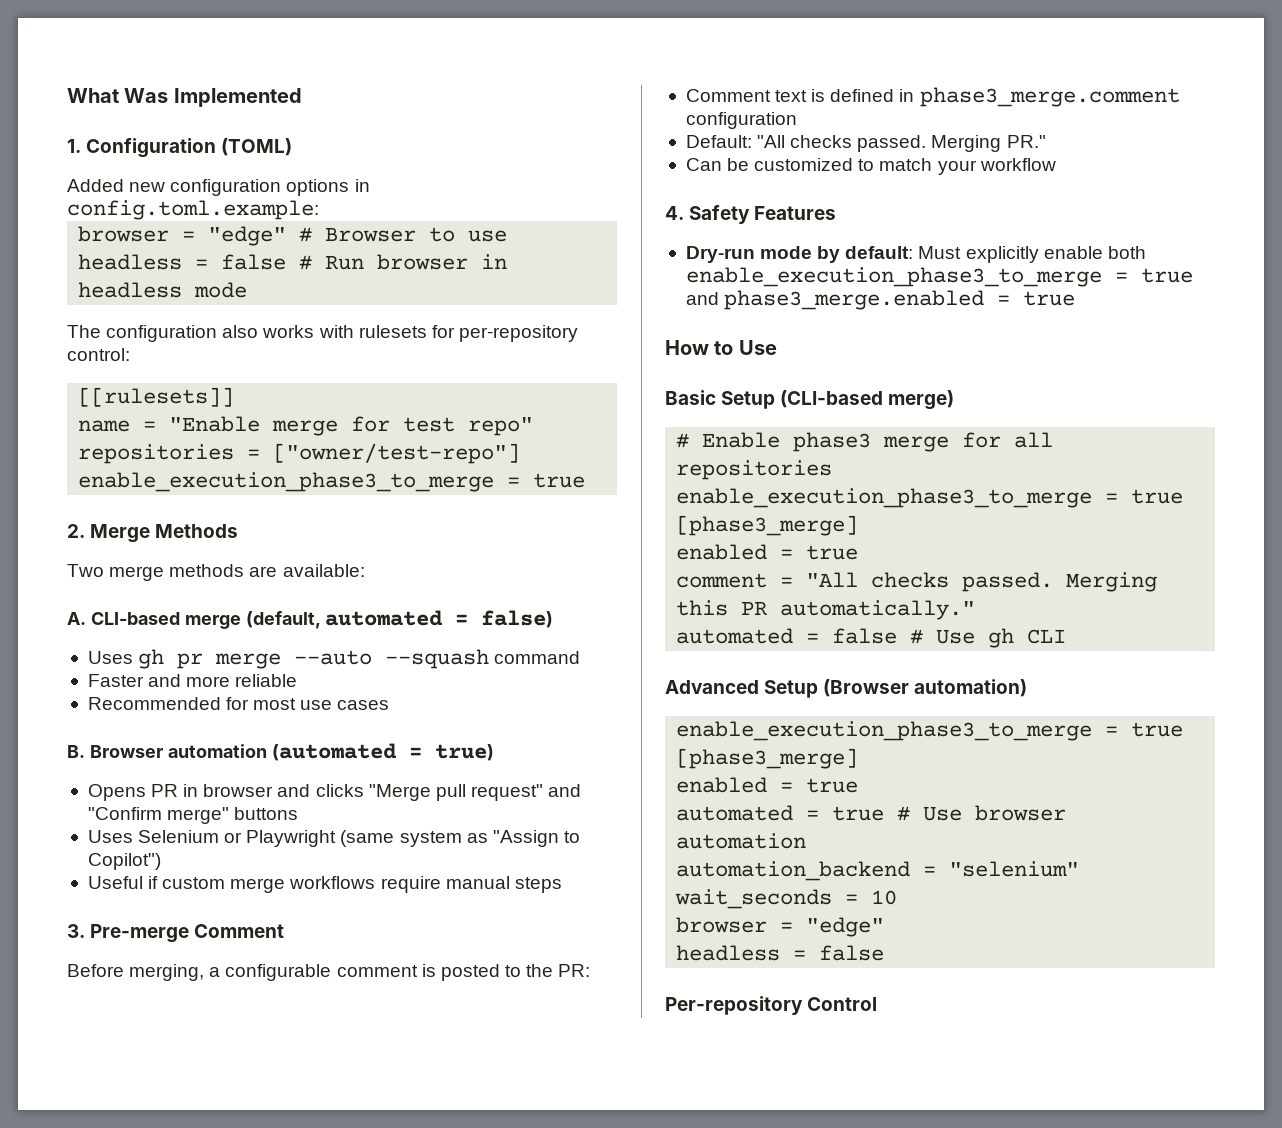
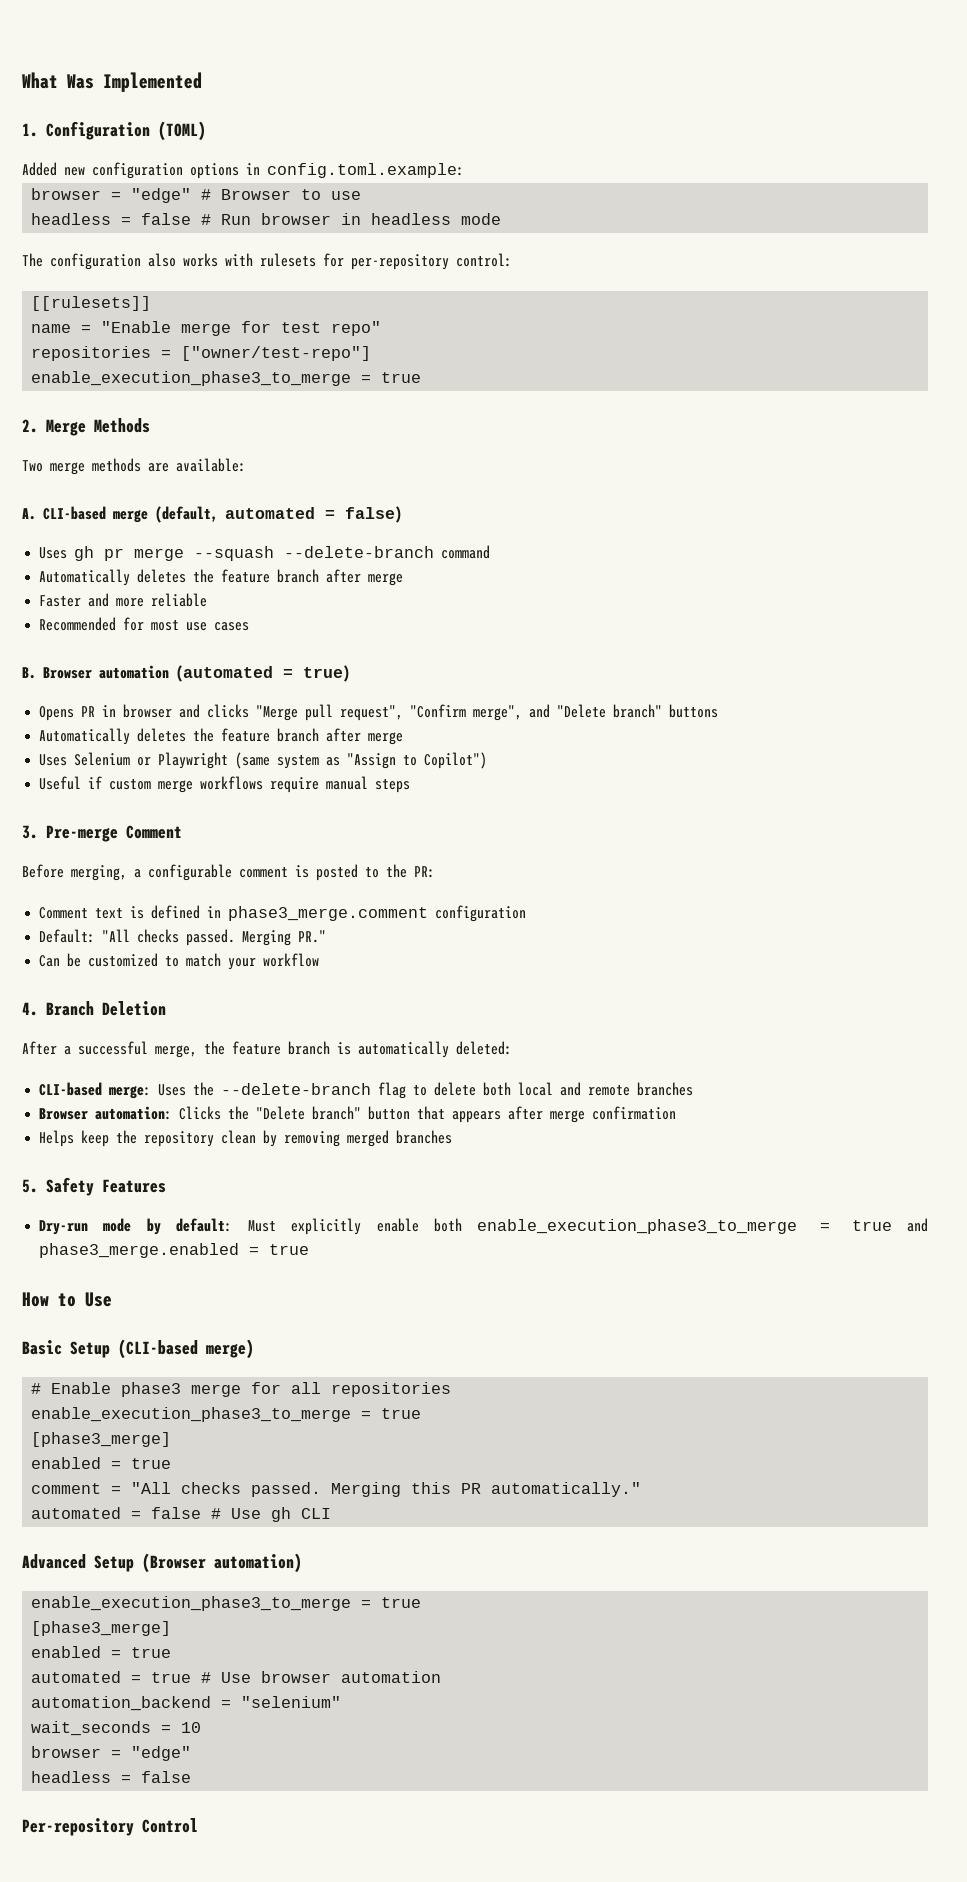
- Uses gh pr merge --auto --squash command
+ Uses gh pr merge --squash --delete-branch command
+ Automatically deletes the feature branch after merge
- Opens PR in browser and clicks "Merge pull request" and "Confirm merge" buttons
+ Opens PR in browser and clicks "Merge pull request", "Confirm merge", and "Delete branch" buttons
+ Automatically deletes the feature branch after merge
- 4. Safety Features
+ 4. Branch Deletion
+ After a successful merge, the feature branch is automatically deleted:
+ CLI-based merge: Uses the --delete-branch flag to delete both local and remote branches
+ Browser automation: Clicks the "Delete branch" button that appears after merge confirmation
+ Helps keep the repository clean by removing merged branches
+ 5. Safety Features

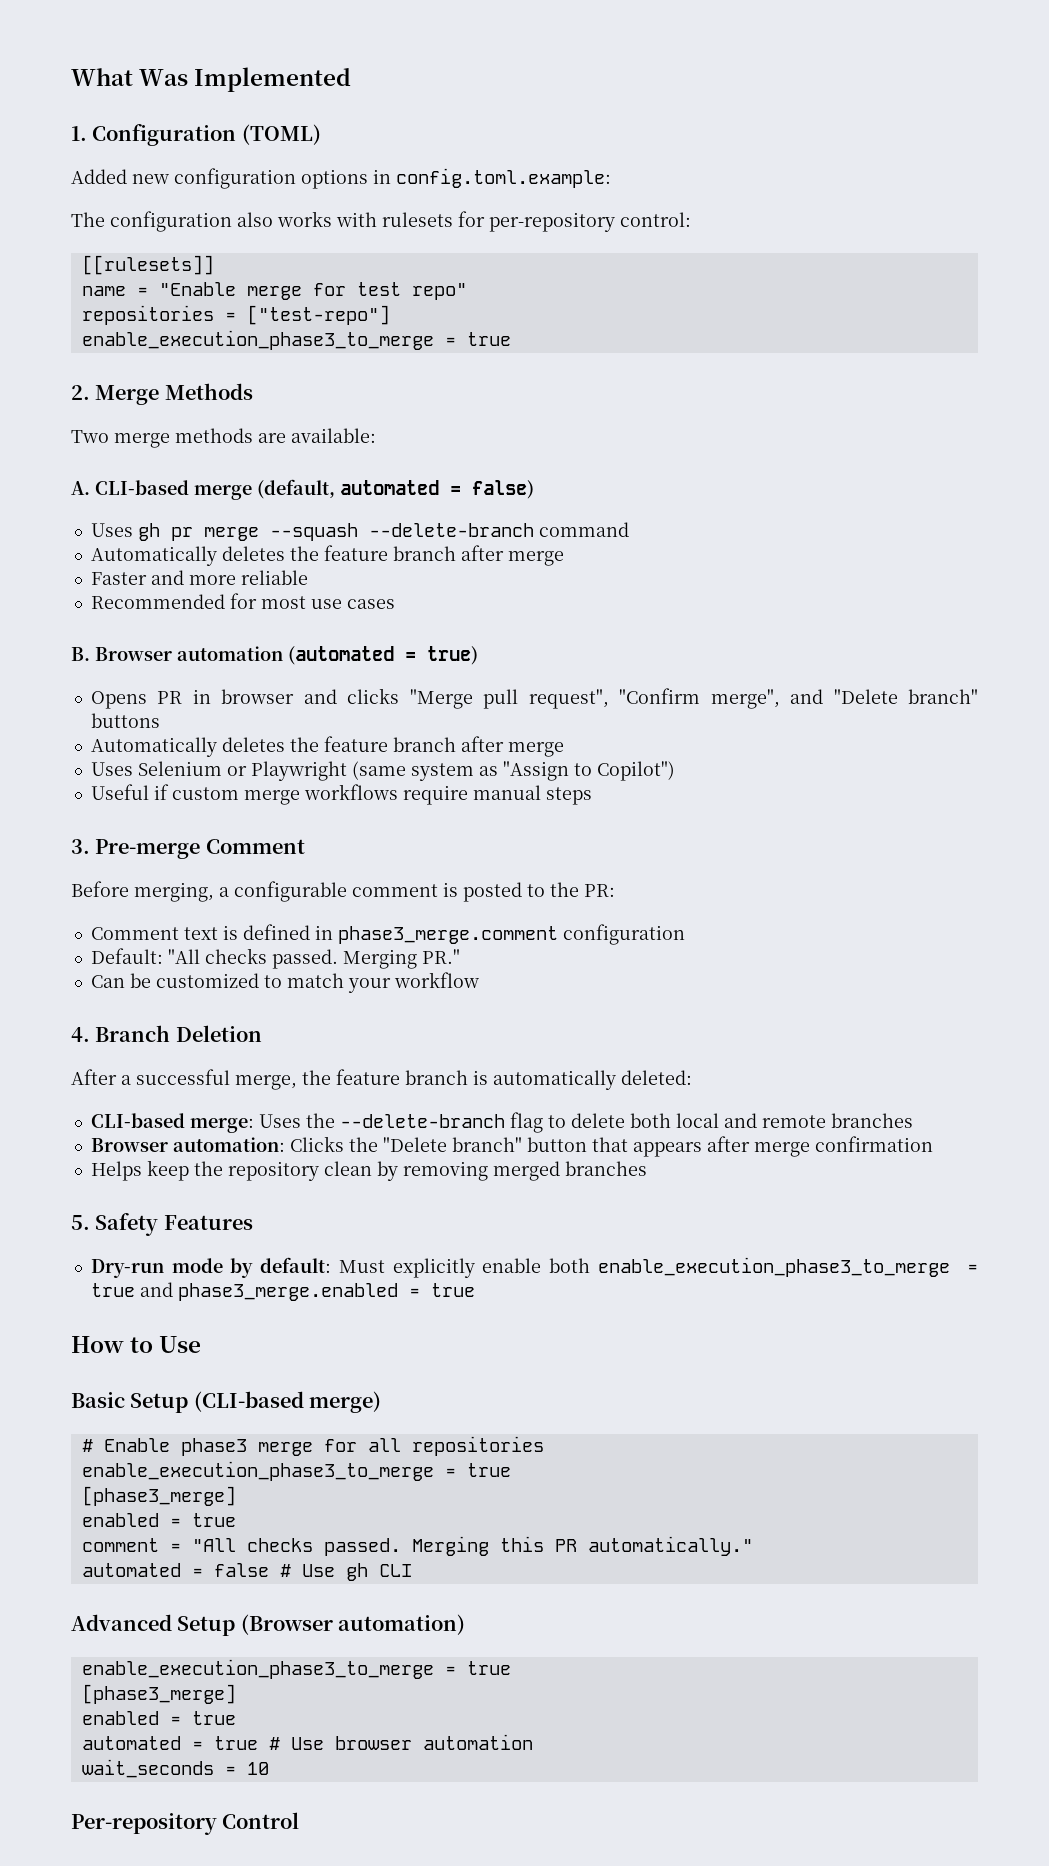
- browser = "edge" # Browser to use
- headless = false # Run browser in headless mode
- repositories = ["owner/test-repo"]
+ repositories = ["test-repo"]
- automation_backend = "selenium"
  wait_seconds = 10
- browser = "edge"
- headless = false

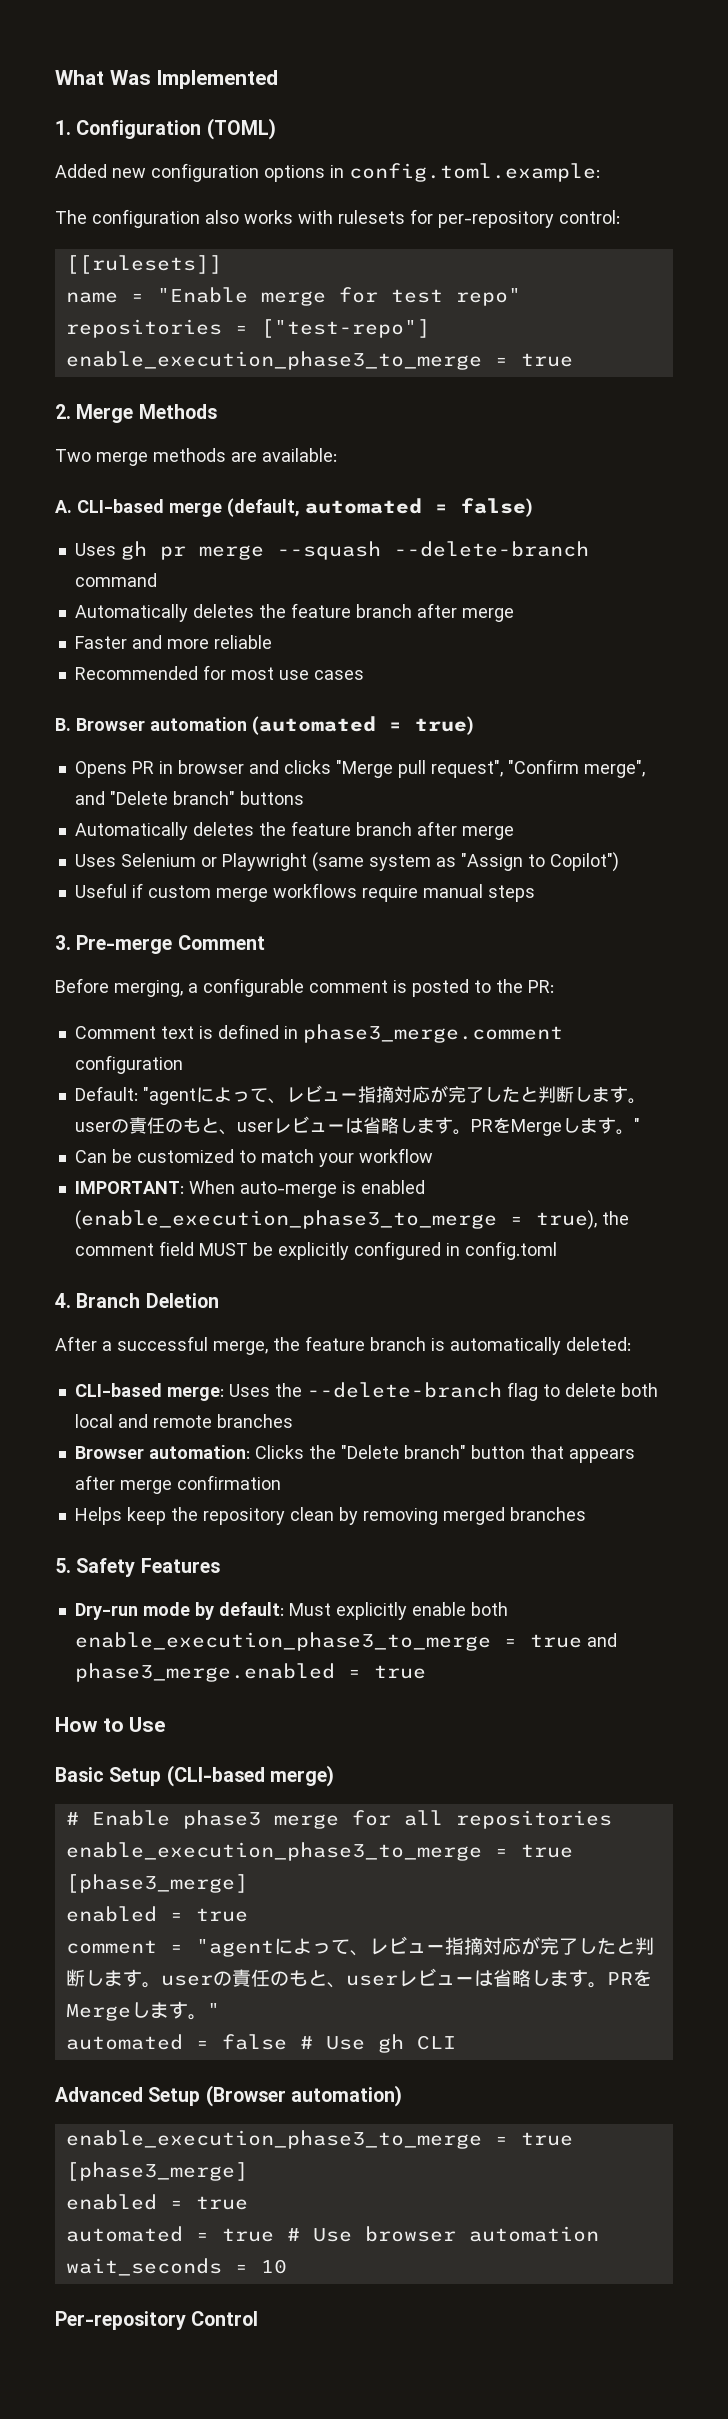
- Default: "All checks passed. Merging PR."
+ Default: "agentによって、レビュー指摘対応が完了したと判断します。userの責任のもと、userレビューは省略します。PRをMergeします。"
+ IMPORTANT: When auto-merge is enabled (enable_execution_phase3_to_merge = true), the comment field MUST be explicitly configured in config.toml
- comment = "All checks passed. Merging this PR automatically."
+ comment = "agentによって、レビュー指摘対応が完了したと判断します。userの責任のもと、userレビューは省略します。PRをMergeします。"

